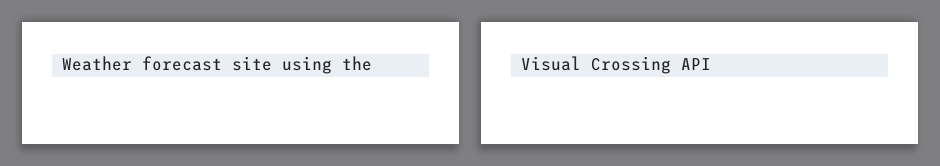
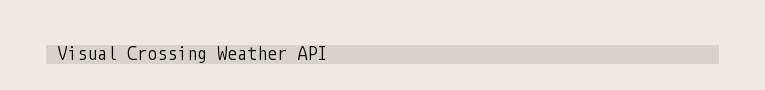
- Weather forecast site using the Visual Crossing API
+ Visual Crossing Weather API

